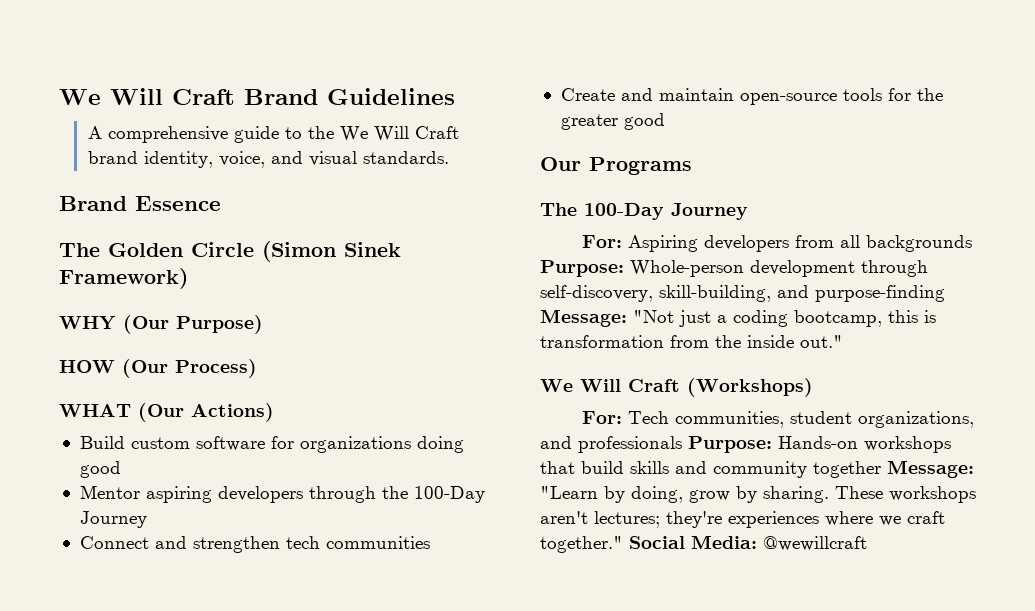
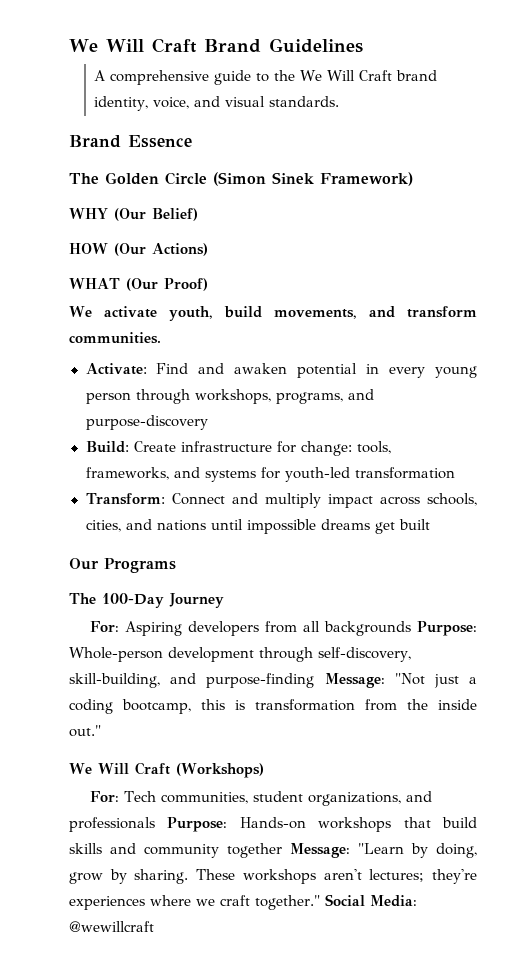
- WHY (Our Purpose)
+ WHY (Our Belief)
- HOW (Our Process)
+ HOW (Our Actions)
- WHAT (Our Actions)
- Build custom software for organizations doing good
- Mentor aspiring developers through the 100-Day Journey
- Connect and strengthen tech communities
- Create and maintain open-source tools for the greater good
+ WHAT (Our Proof)
+ We activate youth, build movements, and transform communities.
+ Activate: Find and awaken potential in every young person through workshops, programs, and purpose-discovery
+ Build: Create infrastructure for change: tools, frameworks, and systems for youth-led transformation
+ Transform: Connect and multiply impact across schools, cities, and nations until impossible dreams get built

